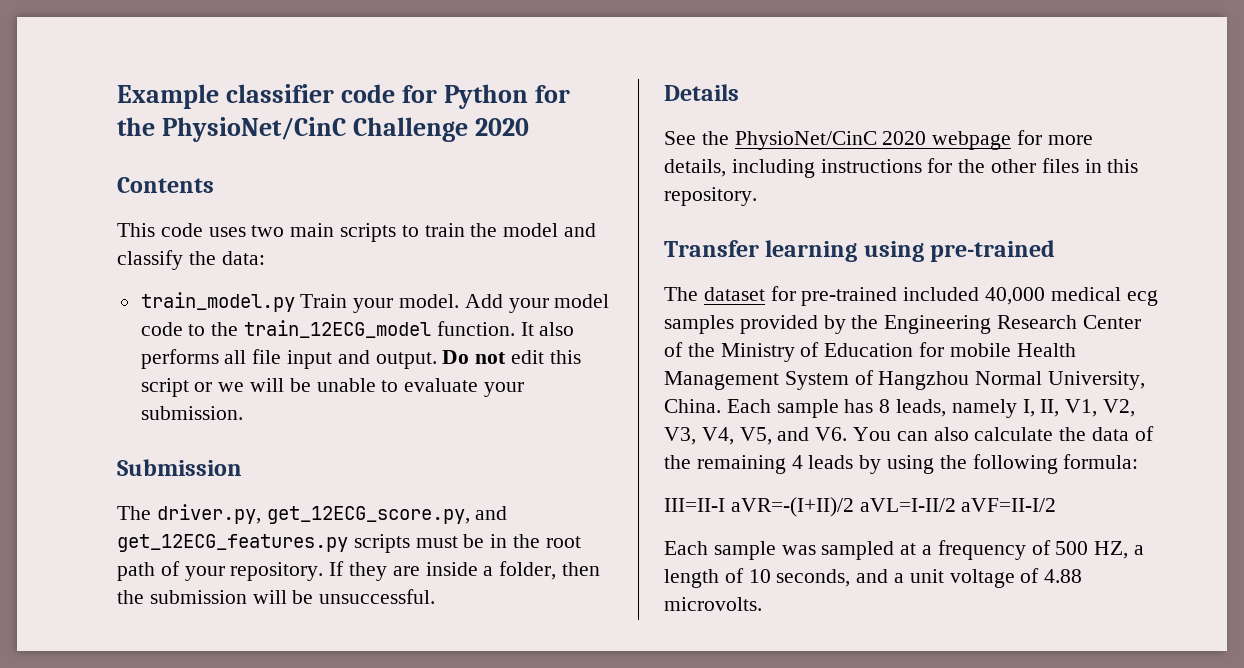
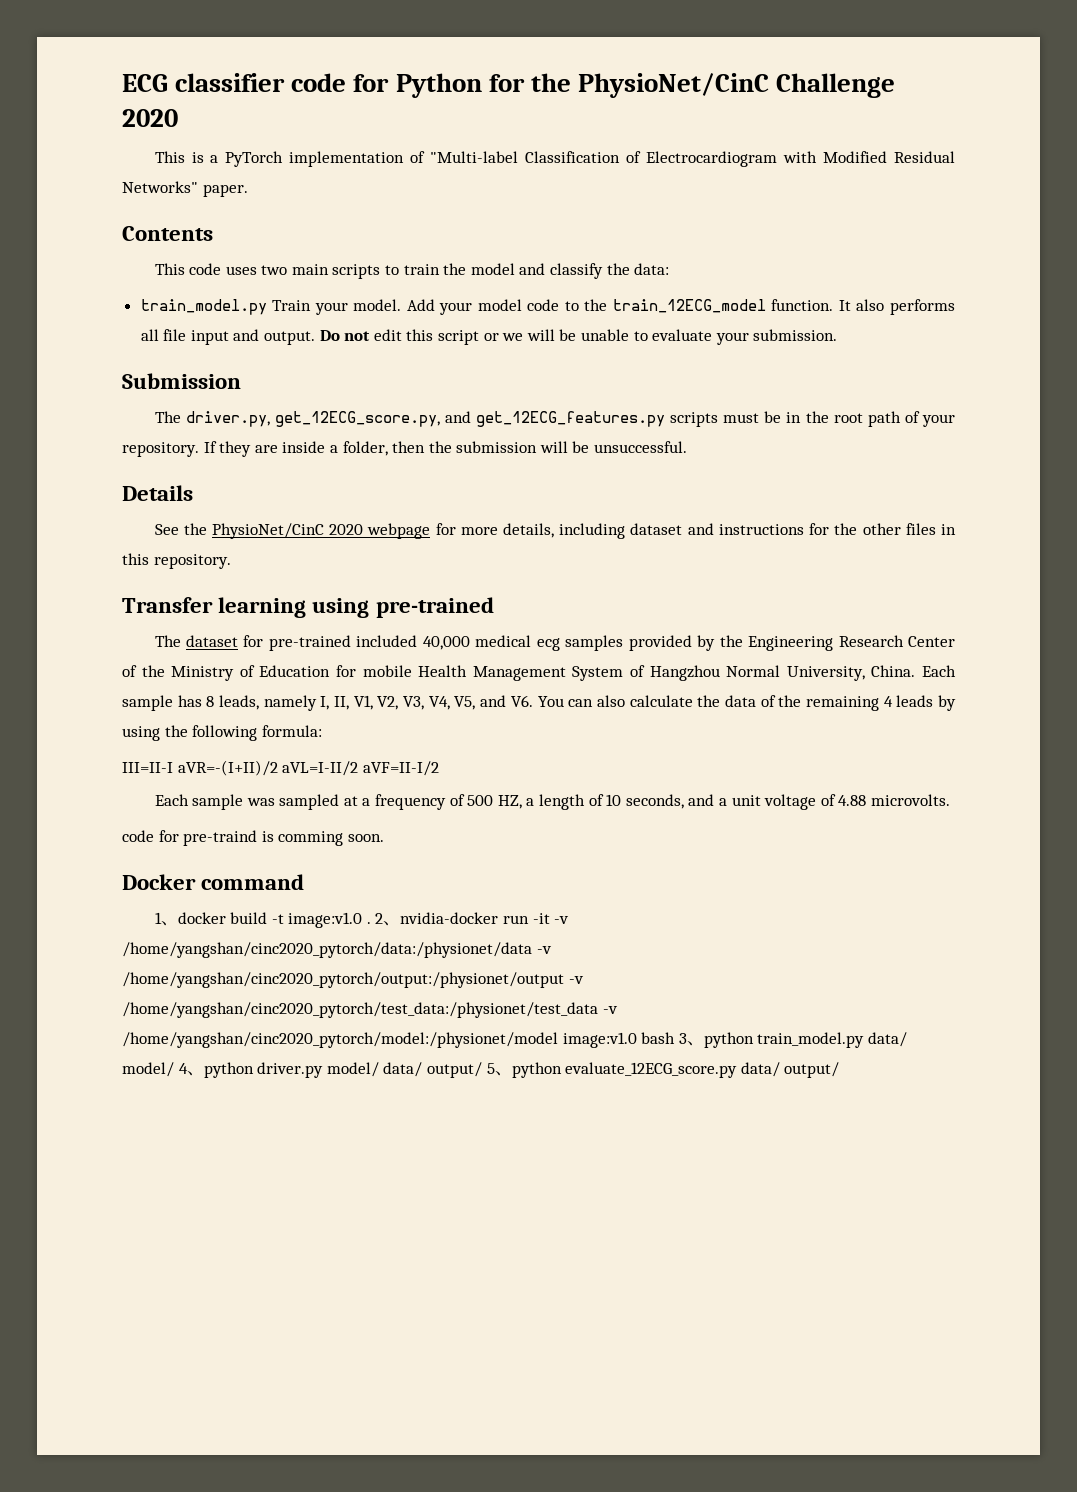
- Example classifier code for Python for the PhysioNet/CinC Challenge 2020
+ ECG classifier code for Python for the PhysioNet/CinC Challenge 2020
+ This is a PyTorch implementation of "Multi-label Classification of Electrocardiogram with Modified Residual Networks" paper.
- See the PhysioNet/CinC 2020 webpage for more details, including instructions for the other files in this repository.
+ See the PhysioNet/CinC 2020 webpage for more details, including dataset and instructions for the other files in this repository.
+ code for pre-traind is comming soon.
+ Docker command
+ 1、docker build -t image:v1.0 . 2、nvidia-docker run -it -v /home/yangshan/cinc2020_pytorch/data:/physionet/data -v /home/yangshan/cinc2020_pytorch/output:/physionet/output -v /home/yangshan/cinc2020_pytorch/test_data:/physionet/test_data -v /home/yangshan/cinc2020_pytorch/model:/physionet/model image:v1.0 bash 3、python train_model.py data/ model/ 4、python driver.py model/ data/ output/ 5、python evaluate_12ECG_score.py data/ output/

